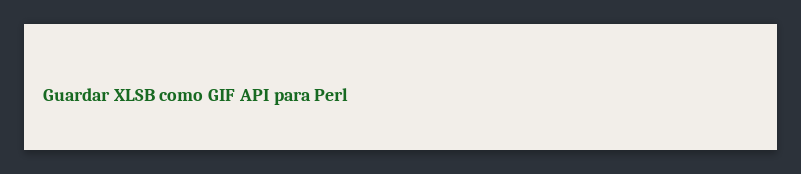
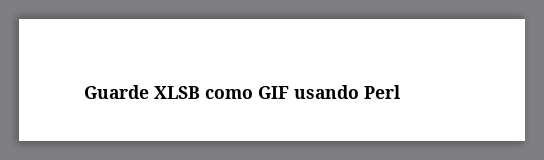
- Guardar XLSB como GIF API para Perl
+ Guarde XLSB como GIF usando Perl

